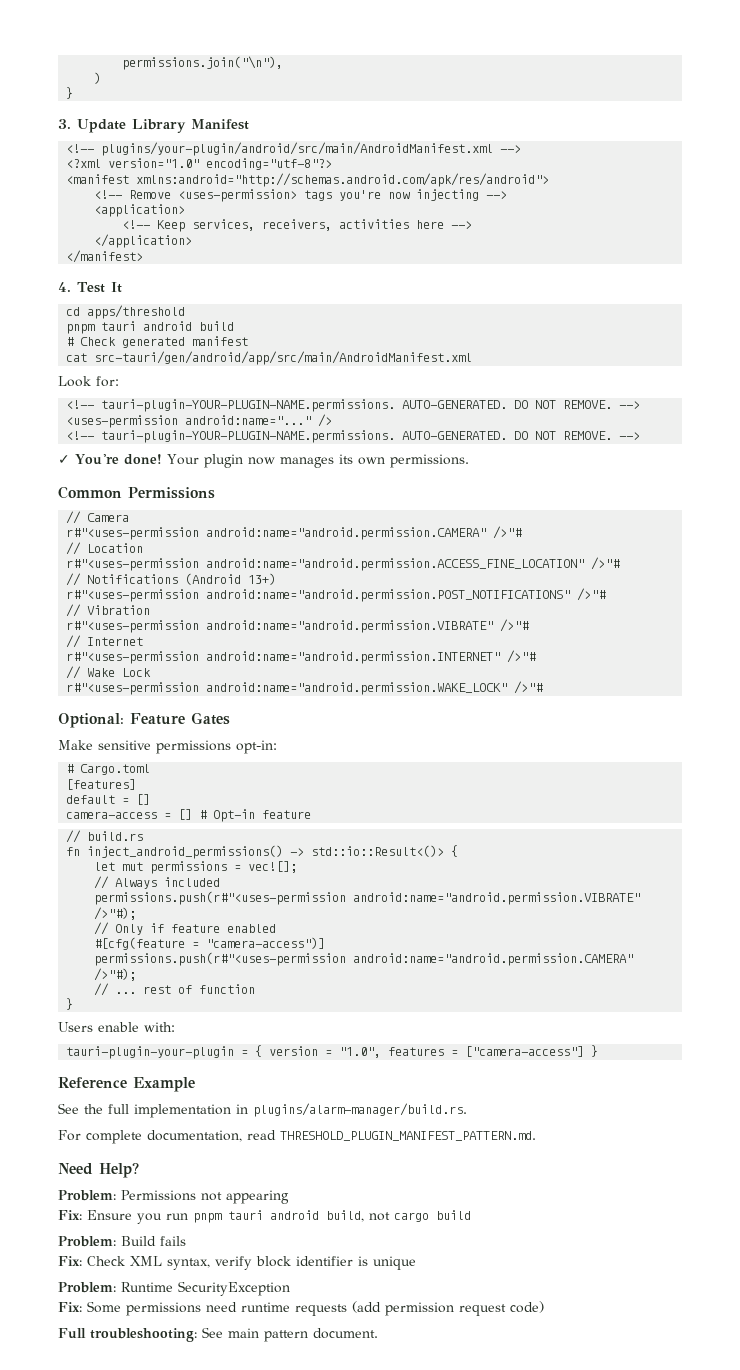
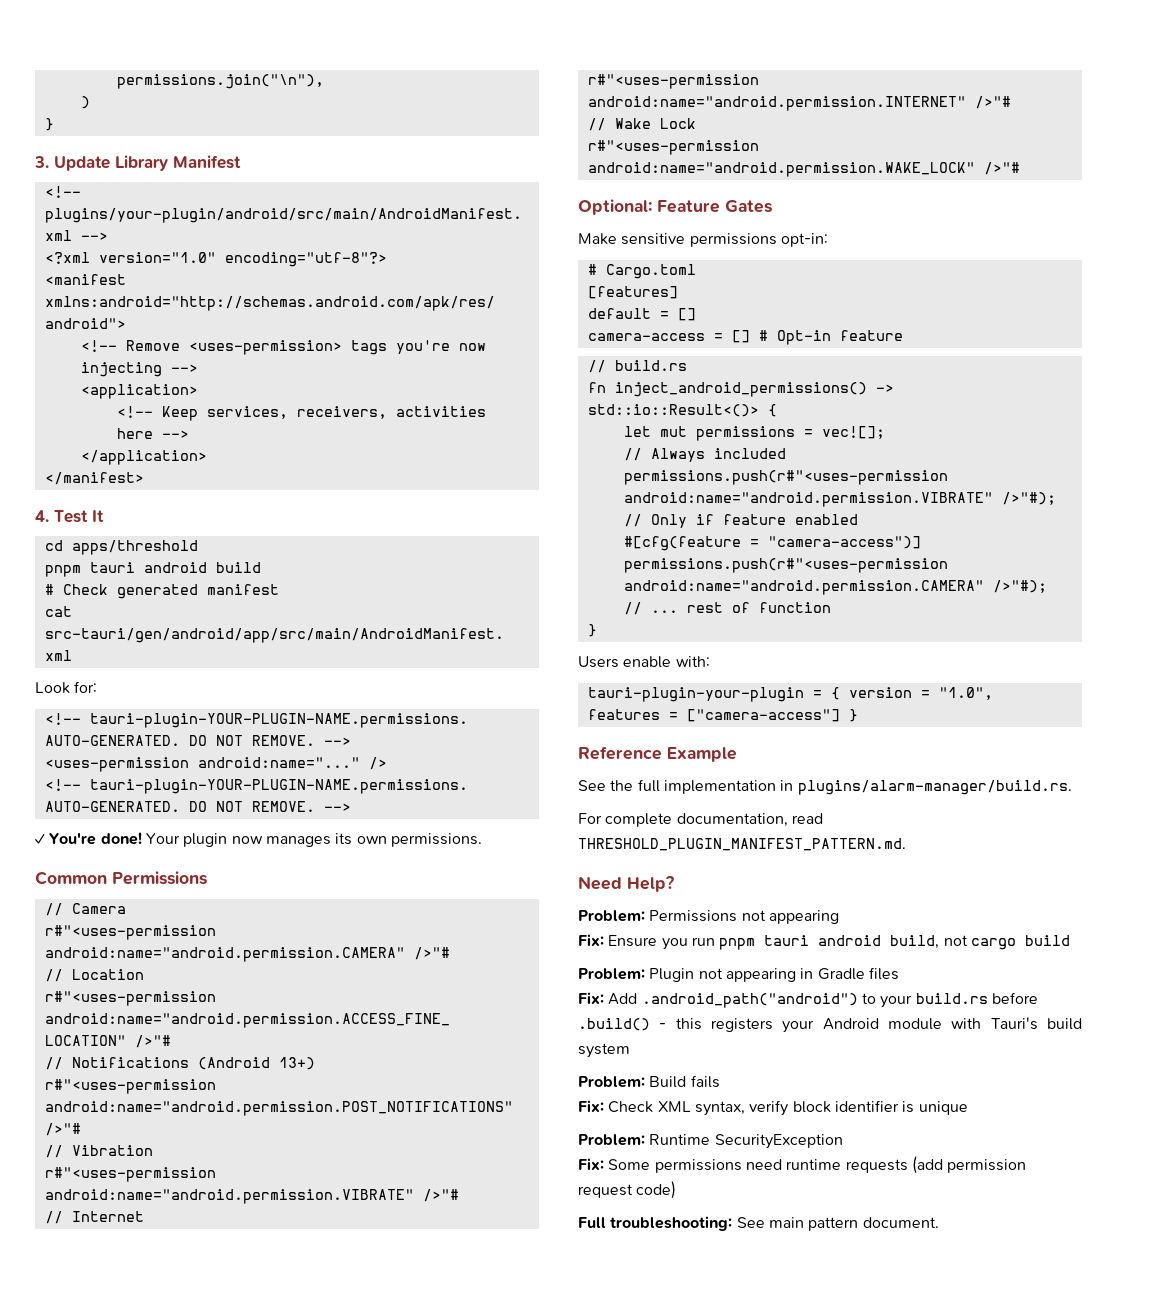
+ Problem: Plugin not appearing in Gradle files
+ Fix: Add .android_path("android") to your build.rs before .build() - this registers your Android module with Tauri's build system

